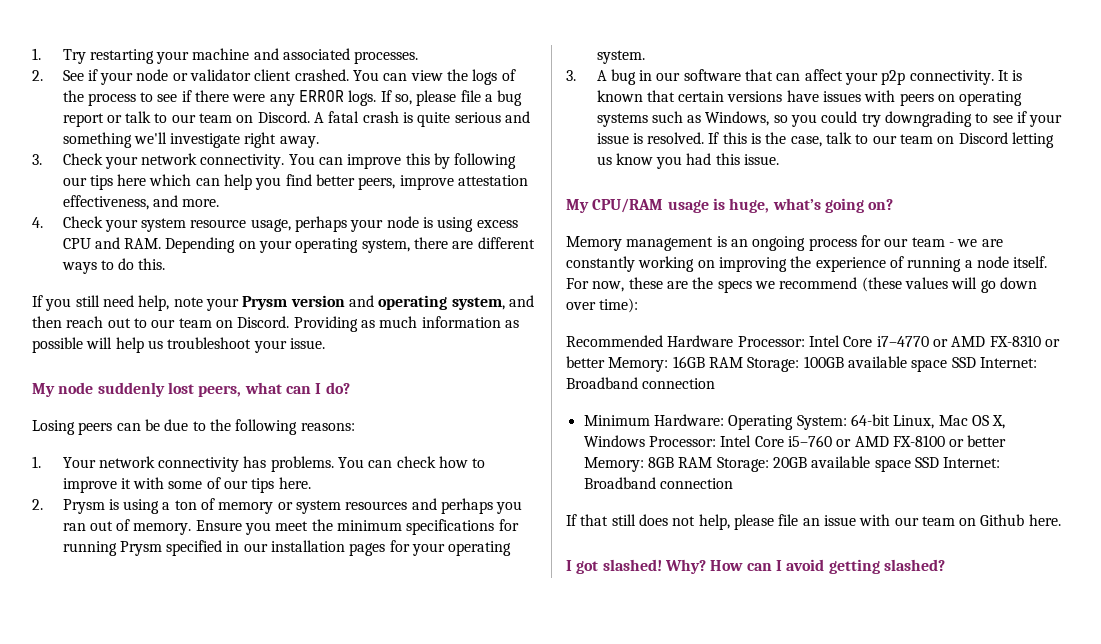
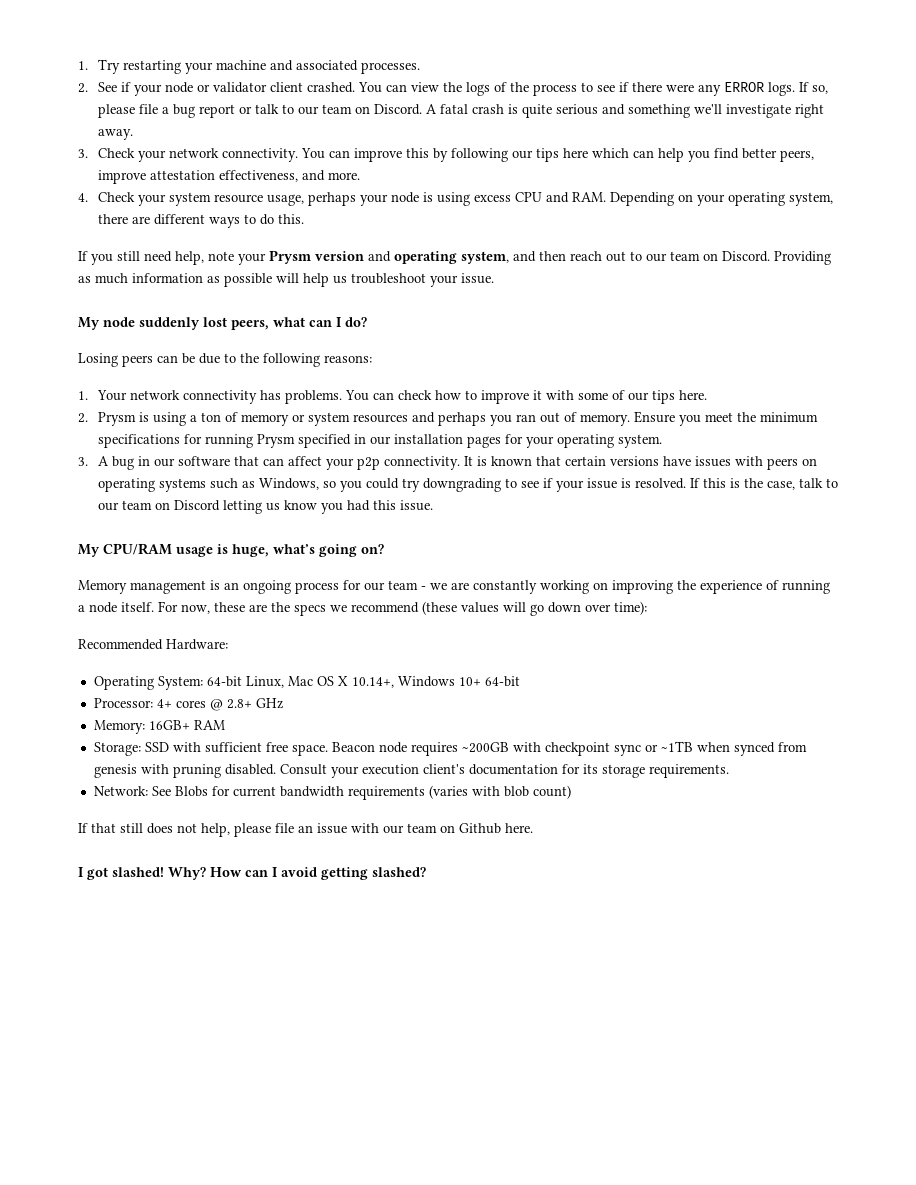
- Recommended Hardware Processor: Intel Core i7–4770 or AMD FX-8310 or better Memory: 16GB RAM Storage: 100GB available space SSD Internet: Broadband connection
- Minimum Hardware: Operating System: 64-bit Linux, Mac OS X, Windows Processor: Intel Core i5–760 or AMD FX-8100 or better Memory: 8GB RAM Storage: 20GB available space SSD Internet: Broadband connection
+ Recommended Hardware:
+ Operating System: 64-bit Linux, Mac OS X 10.14+, Windows 10+ 64-bit
+ Processor: 4+ cores @ 2.8+ GHz
+ Memory: 16GB+ RAM
+ Storage: SSD with sufficient free space. Beacon node requires ~200GB with checkpoint sync or ~1TB when synced from genesis with pruning disabled. Consult your execution client's documentation for its storage requirements.
+ Network: See Blobs for current bandwidth requirements (varies with blob count)

